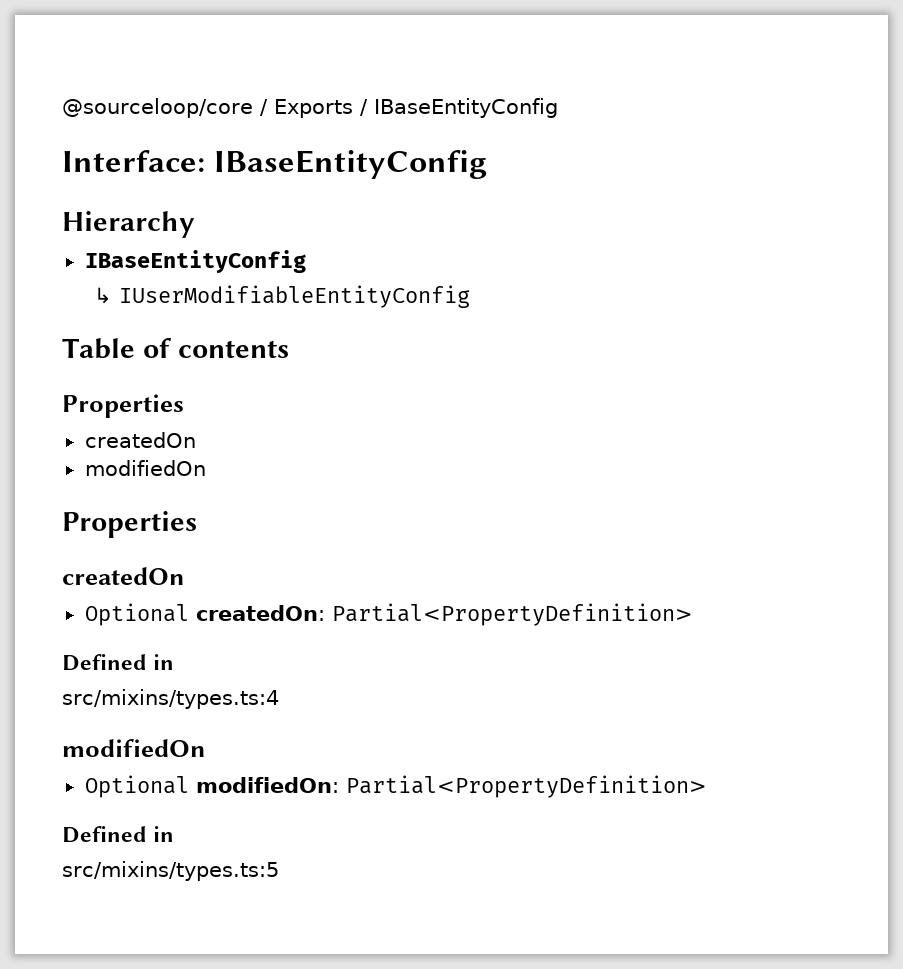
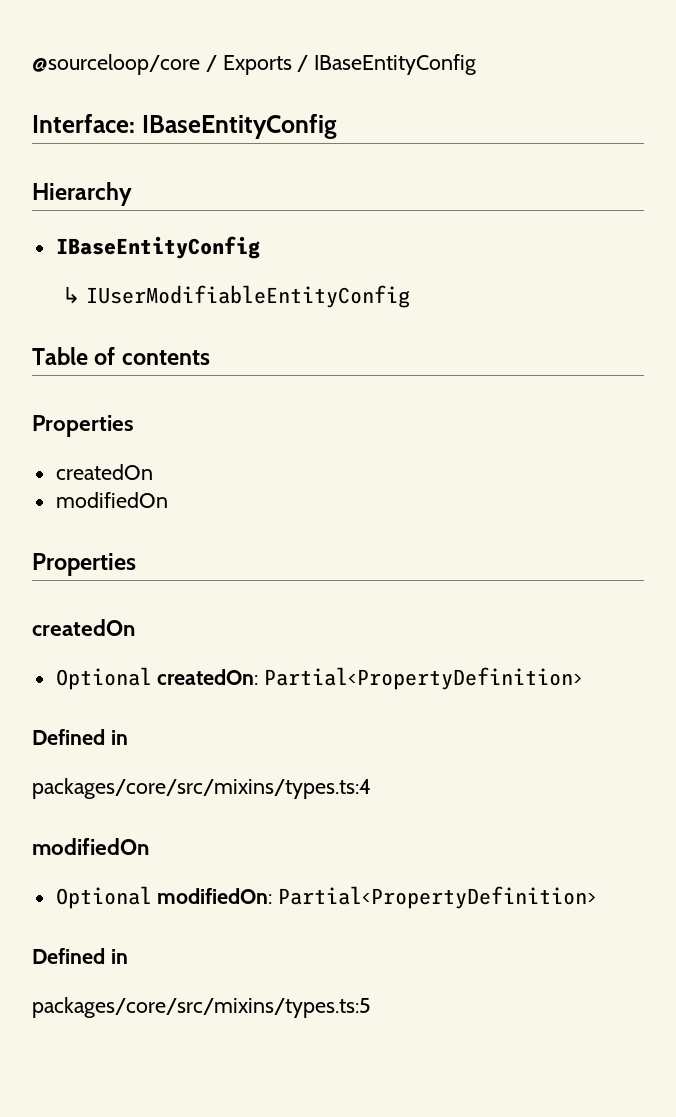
- src/mixins/types.ts:4
+ packages/core/src/mixins/types.ts:4
- src/mixins/types.ts:5
+ packages/core/src/mixins/types.ts:5

